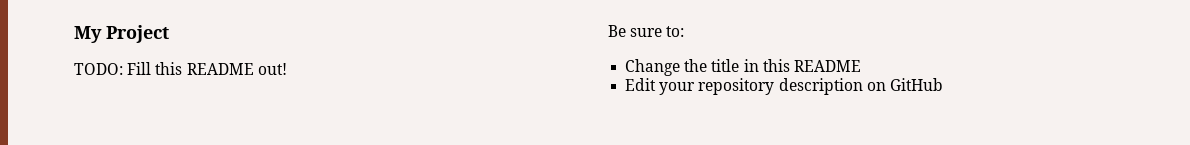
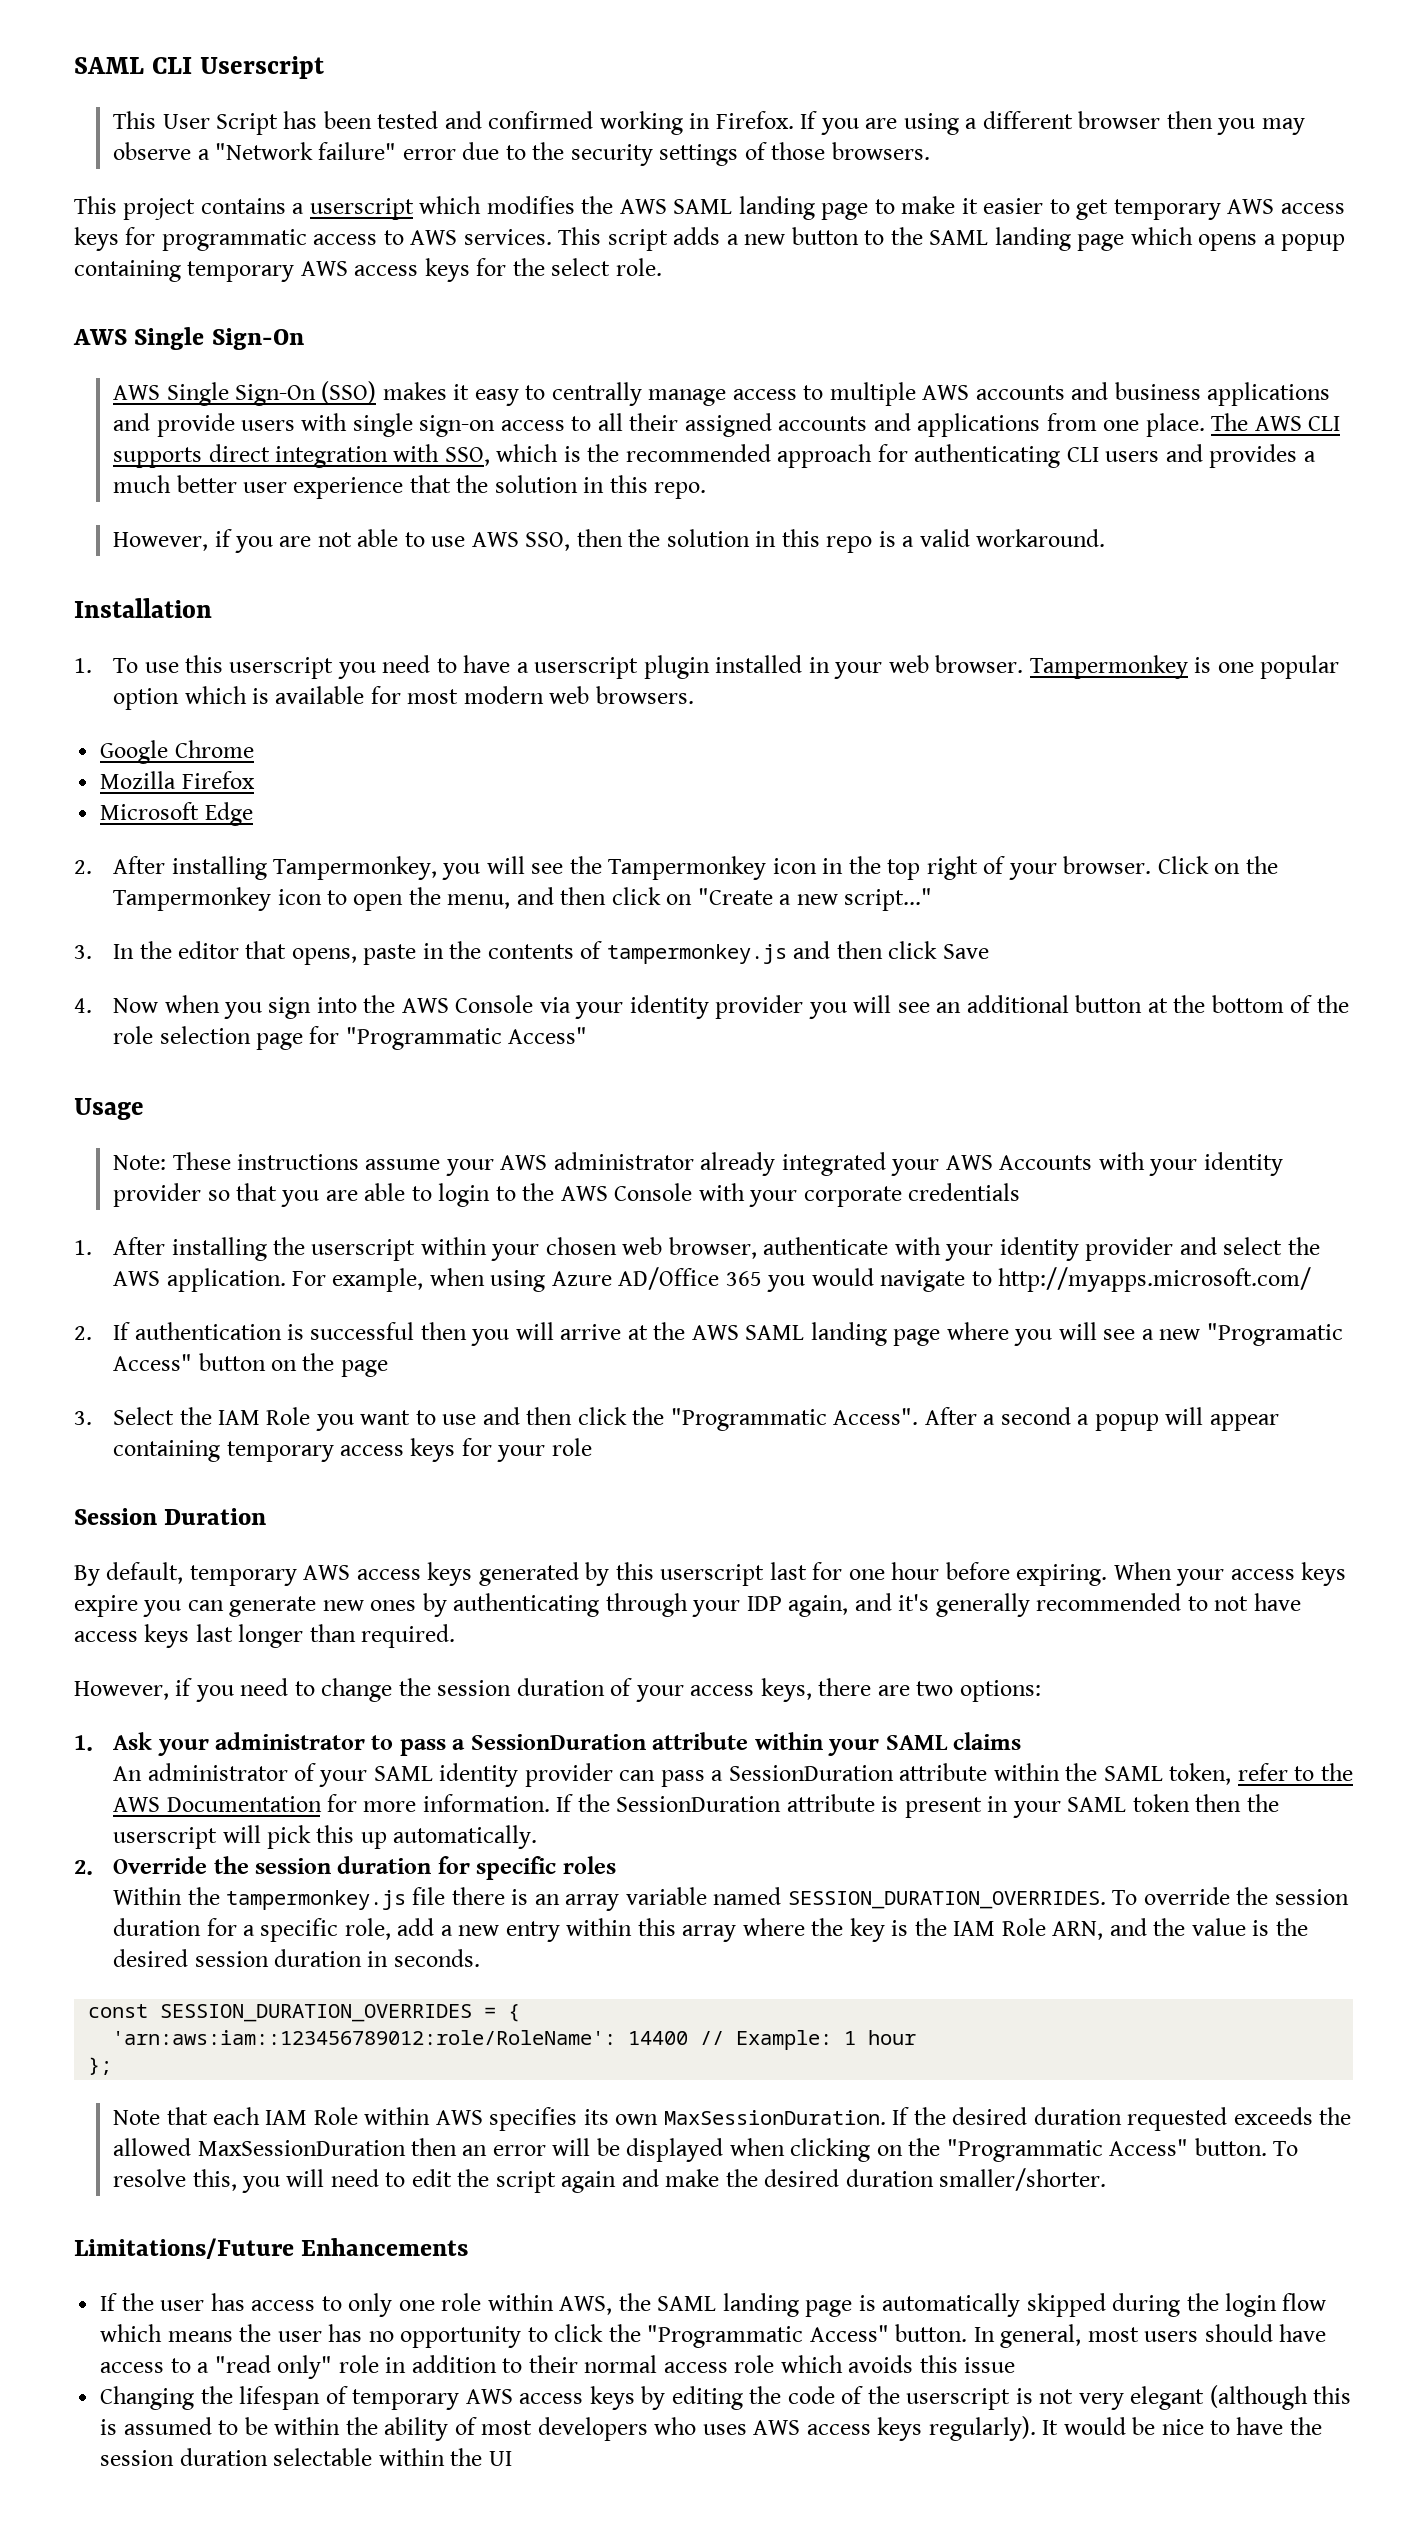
- My Project
- TODO: Fill this README out!
- Be sure to:
- Change the title in this README
- Edit your repository description on GitHub
+ SAML CLI Userscript
+ This User Script has been tested and confirmed working in Firefox. If you are using a different browser then you may observe a "Network failure" error due to the security settings of those browsers.
+ This project contains a userscript which modifies the AWS SAML landing page to make it easier to get temporary AWS access keys for programmatic access to AWS services. This script adds a new button to the SAML landing page which opens a popup containing temporary AWS access keys for the select role.
+ AWS Single Sign-On
+ AWS Single Sign-On (SSO) makes it easy to centrally manage access to multiple AWS accounts and business applications and provide users with single sign-on access to all their assigned accounts and applications from one place. The AWS CLI supports direct integration with SSO, which is the recommended approach for authenticating CLI users and provides a much better user experience that the solution in this repo.
+ However, if you are not able to use AWS SSO, then the solution in this repo is a valid workaround.
+ Installation
+ 1. To use this userscript you need to have a userscript plugin installed in your web browser. Tampermonkey is one popular option which is available for most modern web browsers.
+ Google Chrome
+ Mozilla Firefox
+ Microsoft Edge
+ 2. After installing Tampermonkey, you will see the Tampermonkey icon in the top right of your browser. Click on the Tampermonkey icon to open the menu, and then click on "Create a new script..."
+ 3. In the editor that opens, paste in the contents of tampermonkey.js and then click Save
+ 4. Now when you sign into the AWS Console via your identity provider you will see an additional button at the bottom of the role selection page for "Programmatic Access"
+ Usage
+ Note: These instructions assume your AWS administrator already integrated your AWS Accounts with your identity provider so that you are able to login to the AWS Console with your corporate credentials
+ 1. After installing the userscript within your chosen web browser, authenticate with your identity provider and select the AWS application. For example, when using Azure AD/Office 365 you would navigate to http://myapps.microsoft.com/
+ 2. If authentication is successful then you will arrive at the AWS SAML landing page where you will see a new "Programatic Access" button on the page
+ 3. Select the IAM Role you want to use and then click the "Programmatic Access". After a second a popup will appear containing temporary access keys for your role
+ Session Duration
+ By default, temporary AWS access keys generated by this userscript last for one hour before expiring. When your access keys expire you can generate new ones by authenticating through your IDP again, and it's generally recommended to not have access keys last longer than required.
+ However, if you need to change the session duration of your access keys, there are two options:
+ 1. Ask your administrator to pass a SessionDuration attribute within your SAML claims
+ An administrator of your SAML identity provider can pass a SessionDuration attribute within the SAML token, refer to the AWS Documentation for more information. If the SessionDuration attribute is present in your SAML token then the userscript will pick this up automatically.
+ 2. Override the session duration for specific roles
+ Within the tampermonkey.js file there is an array variable named SESSION_DURATION_OVERRIDES. To override the session duration for a specific role, add a new entry within this array where the key is the IAM Role ARN, and the value is the desired session duration in seconds.
+ const SESSION_DURATION_OVERRIDES = {
+ 'arn:aws:iam::123456789012:role/RoleName': 14400 // Example: 1 hour
+ };
+ Note that each IAM Role within AWS specifies its own MaxSessionDuration. If the desired duration requested exceeds the allowed MaxSessionDuration then an error will be displayed when clicking on the "Programmatic Access" button. To resolve this, you will need to edit the script again and make the desired duration smaller/shorter.
+ Limitations/Future Enhancements
+ If the user has access to only one role within AWS, the SAML landing page is automatically skipped during the login flow which means the user has no opportunity to click the "Programmatic Access" button. In general, most users should have access to a "read only" role in addition to their normal access role which avoids this issue
+ Changing the lifespan of temporary AWS access keys by editing the code of the userscript is not very elegant (although this is assumed to be within the ability of most developers who uses AWS access keys regularly). It would be nice to have the session duration selectable within the UI

